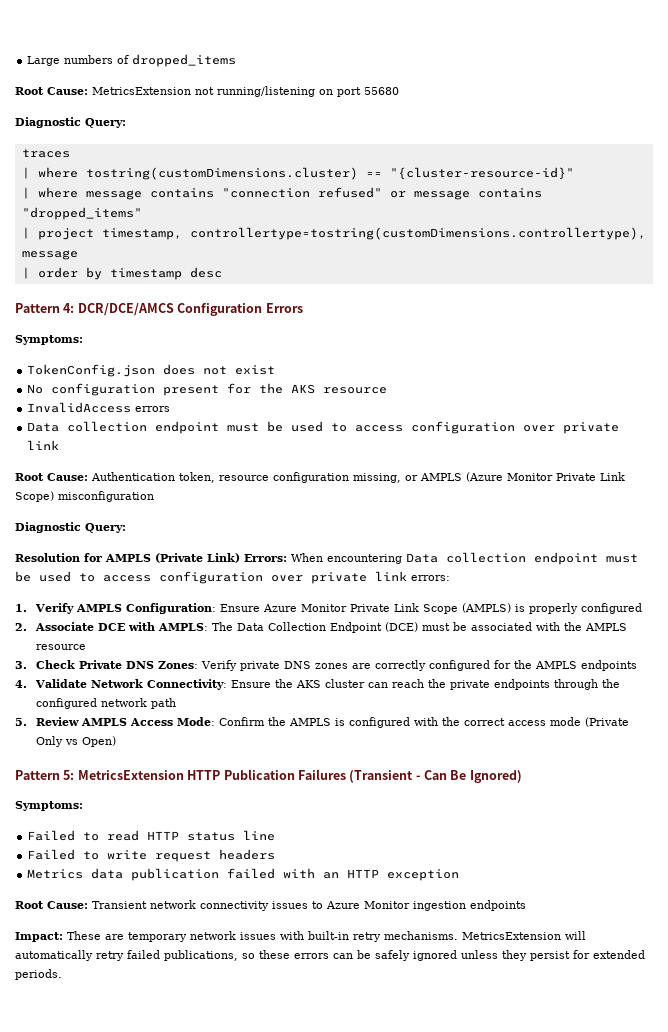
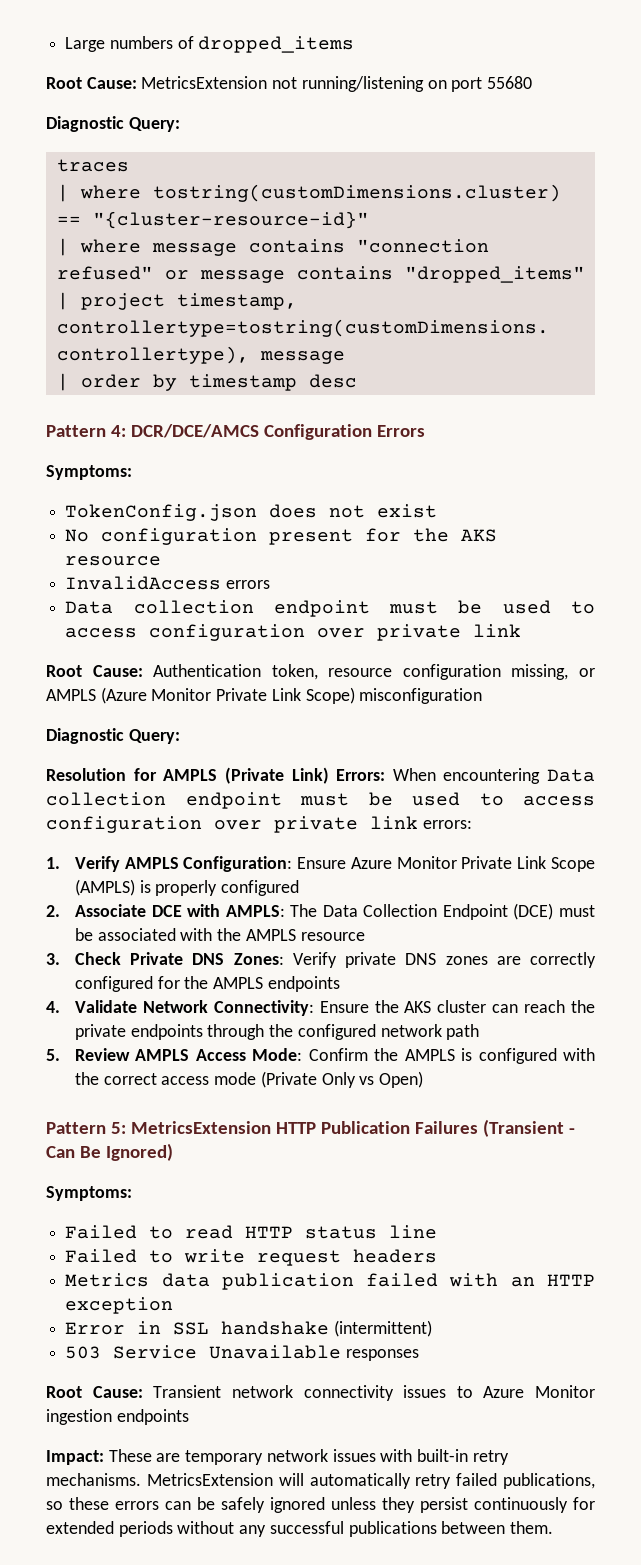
+ Error in SSL handshake (intermittent)
+ 503 Service Unavailable responses
- MetricsExtension will automatically retry failed publications, so these errors can be safely ignored unless they persist for extended periods.
+ MetricsExtension will automatically retry failed publications, so these errors can be safely ignored unless they persist continuously for extended periods without any successful publications between them.

